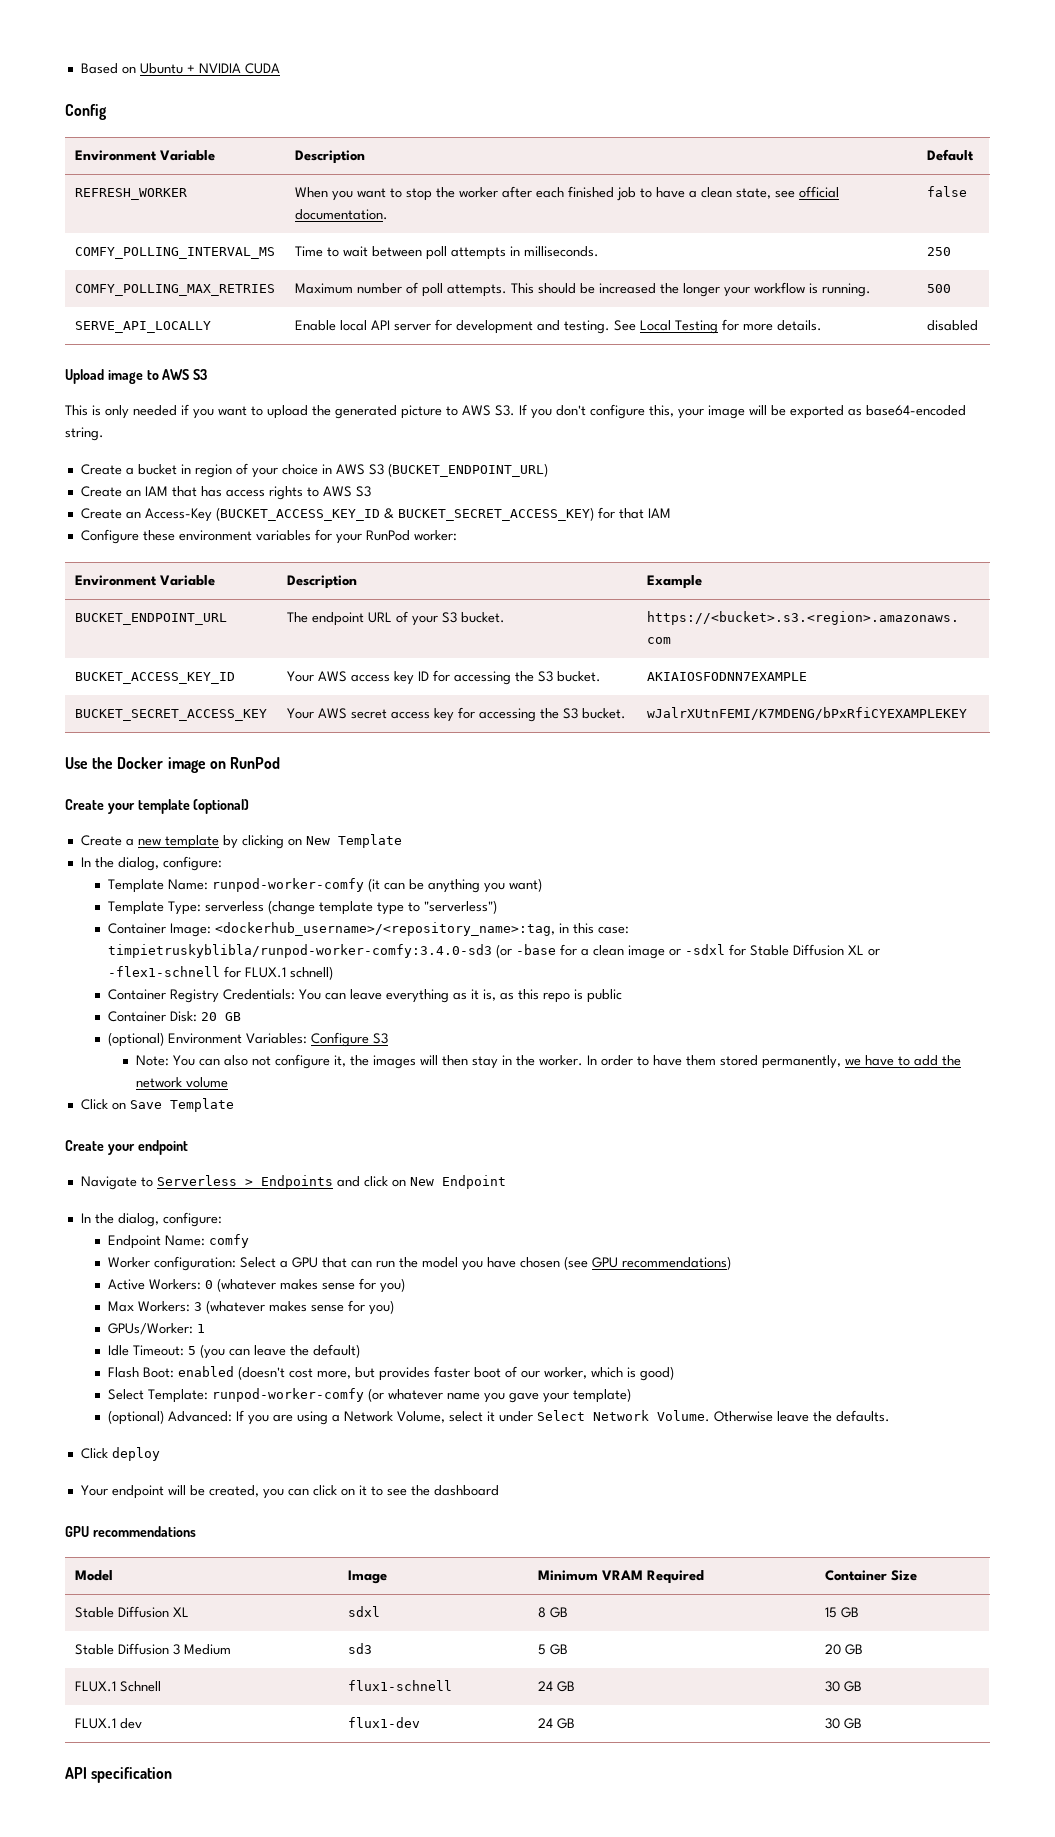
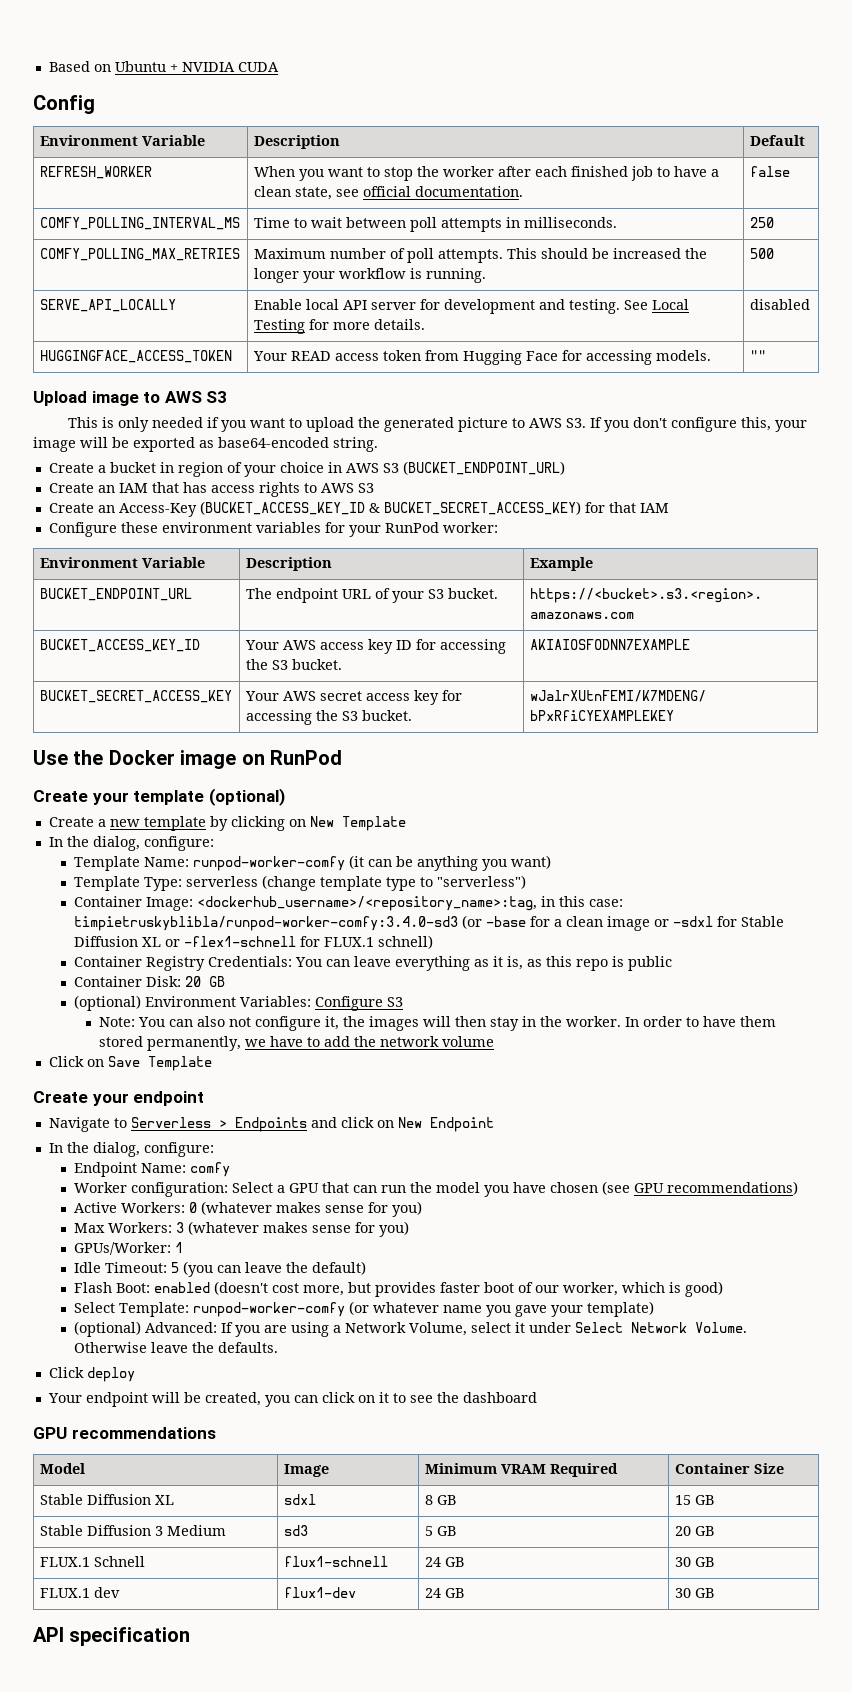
+ HUGGINGFACE_ACCESS_TOKEN | Your READ access token from Hugging Face for accessing models. | ""

